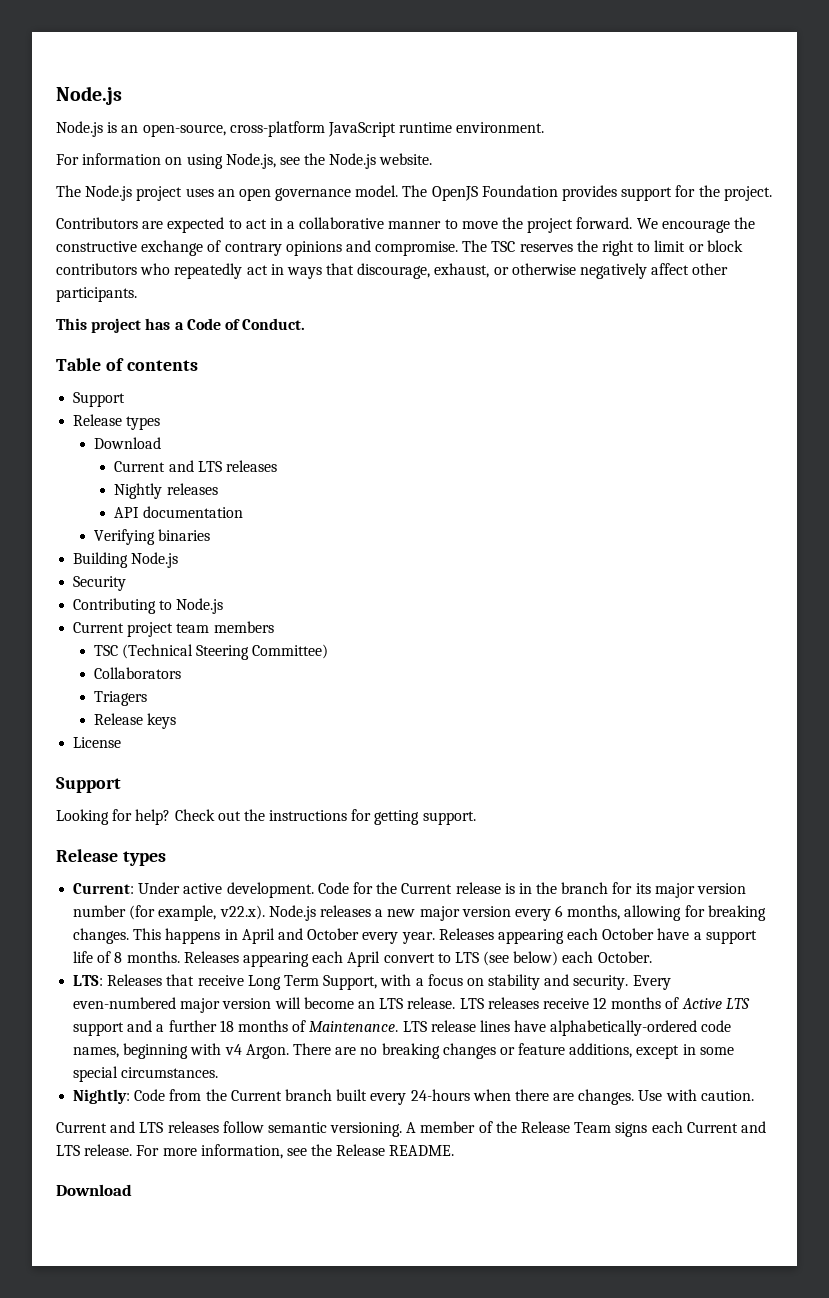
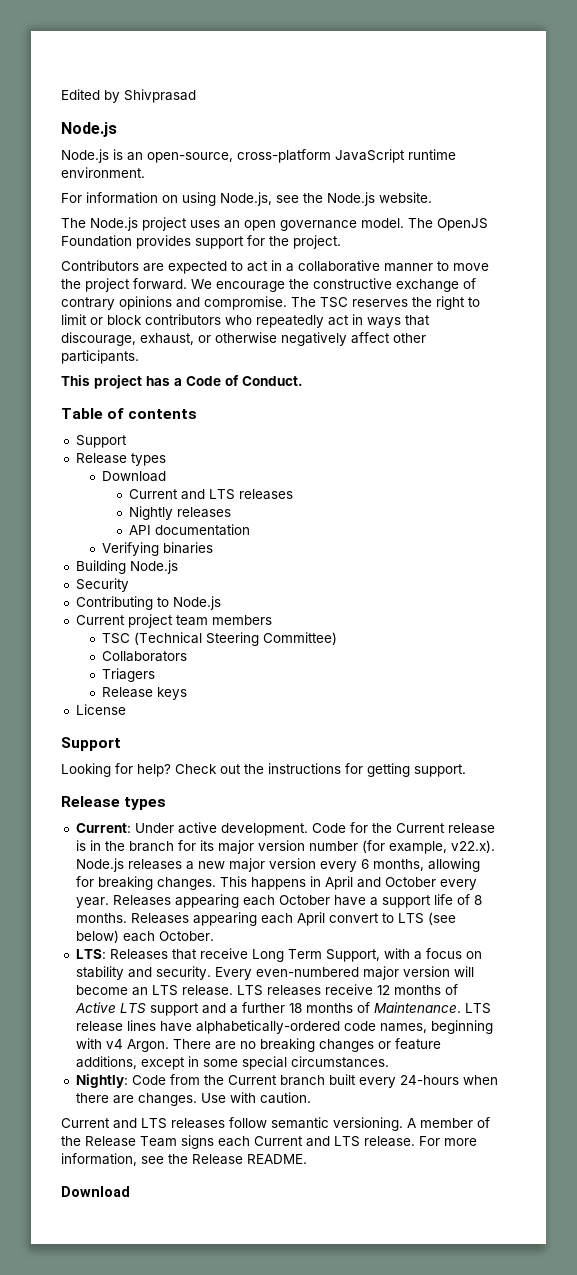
+ Edited by Shivprasad

